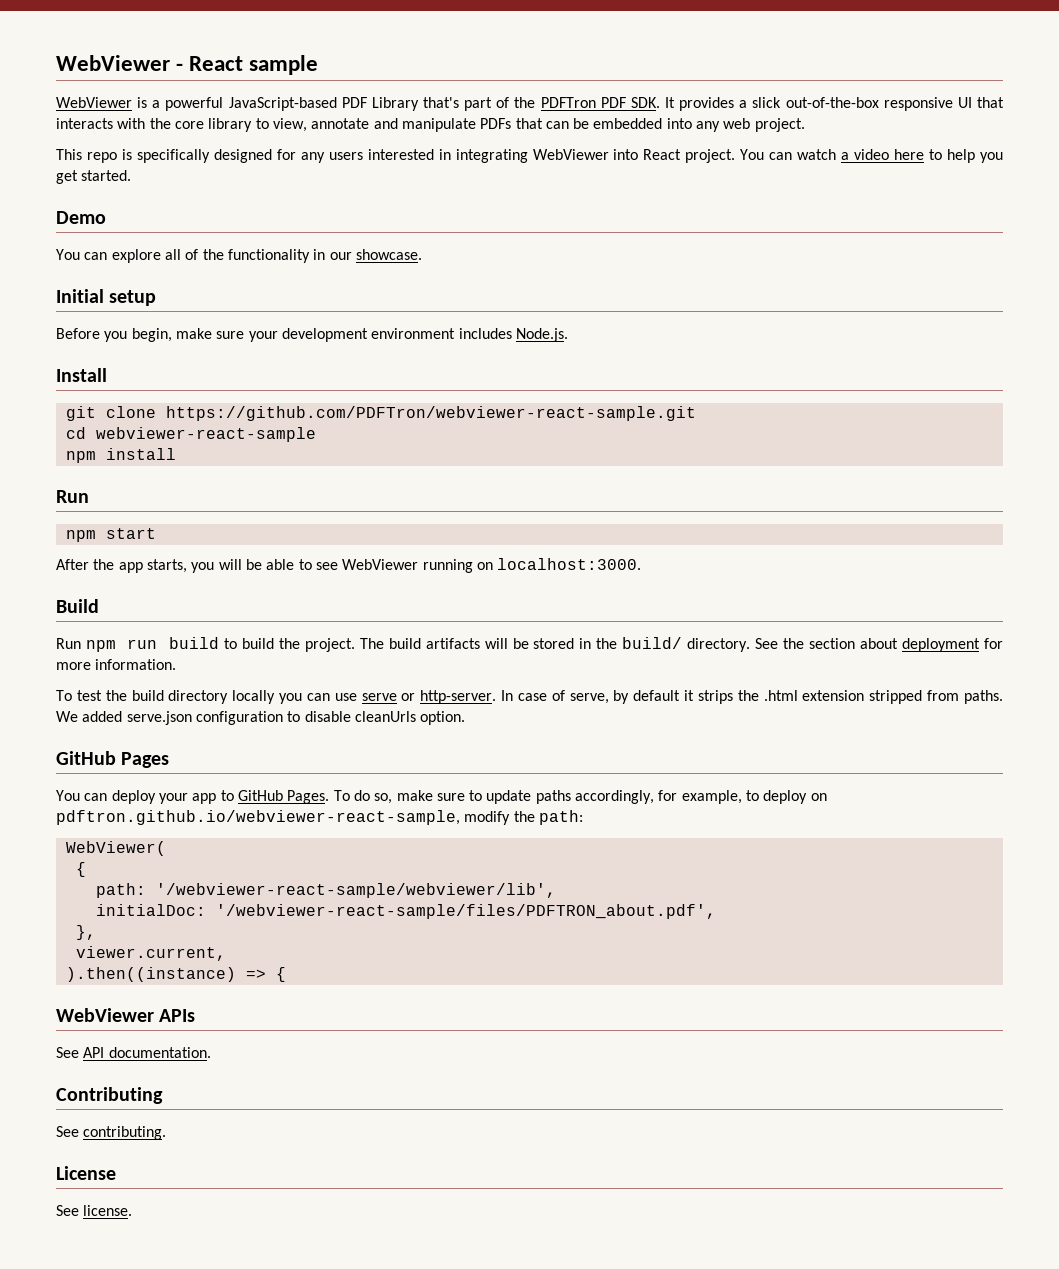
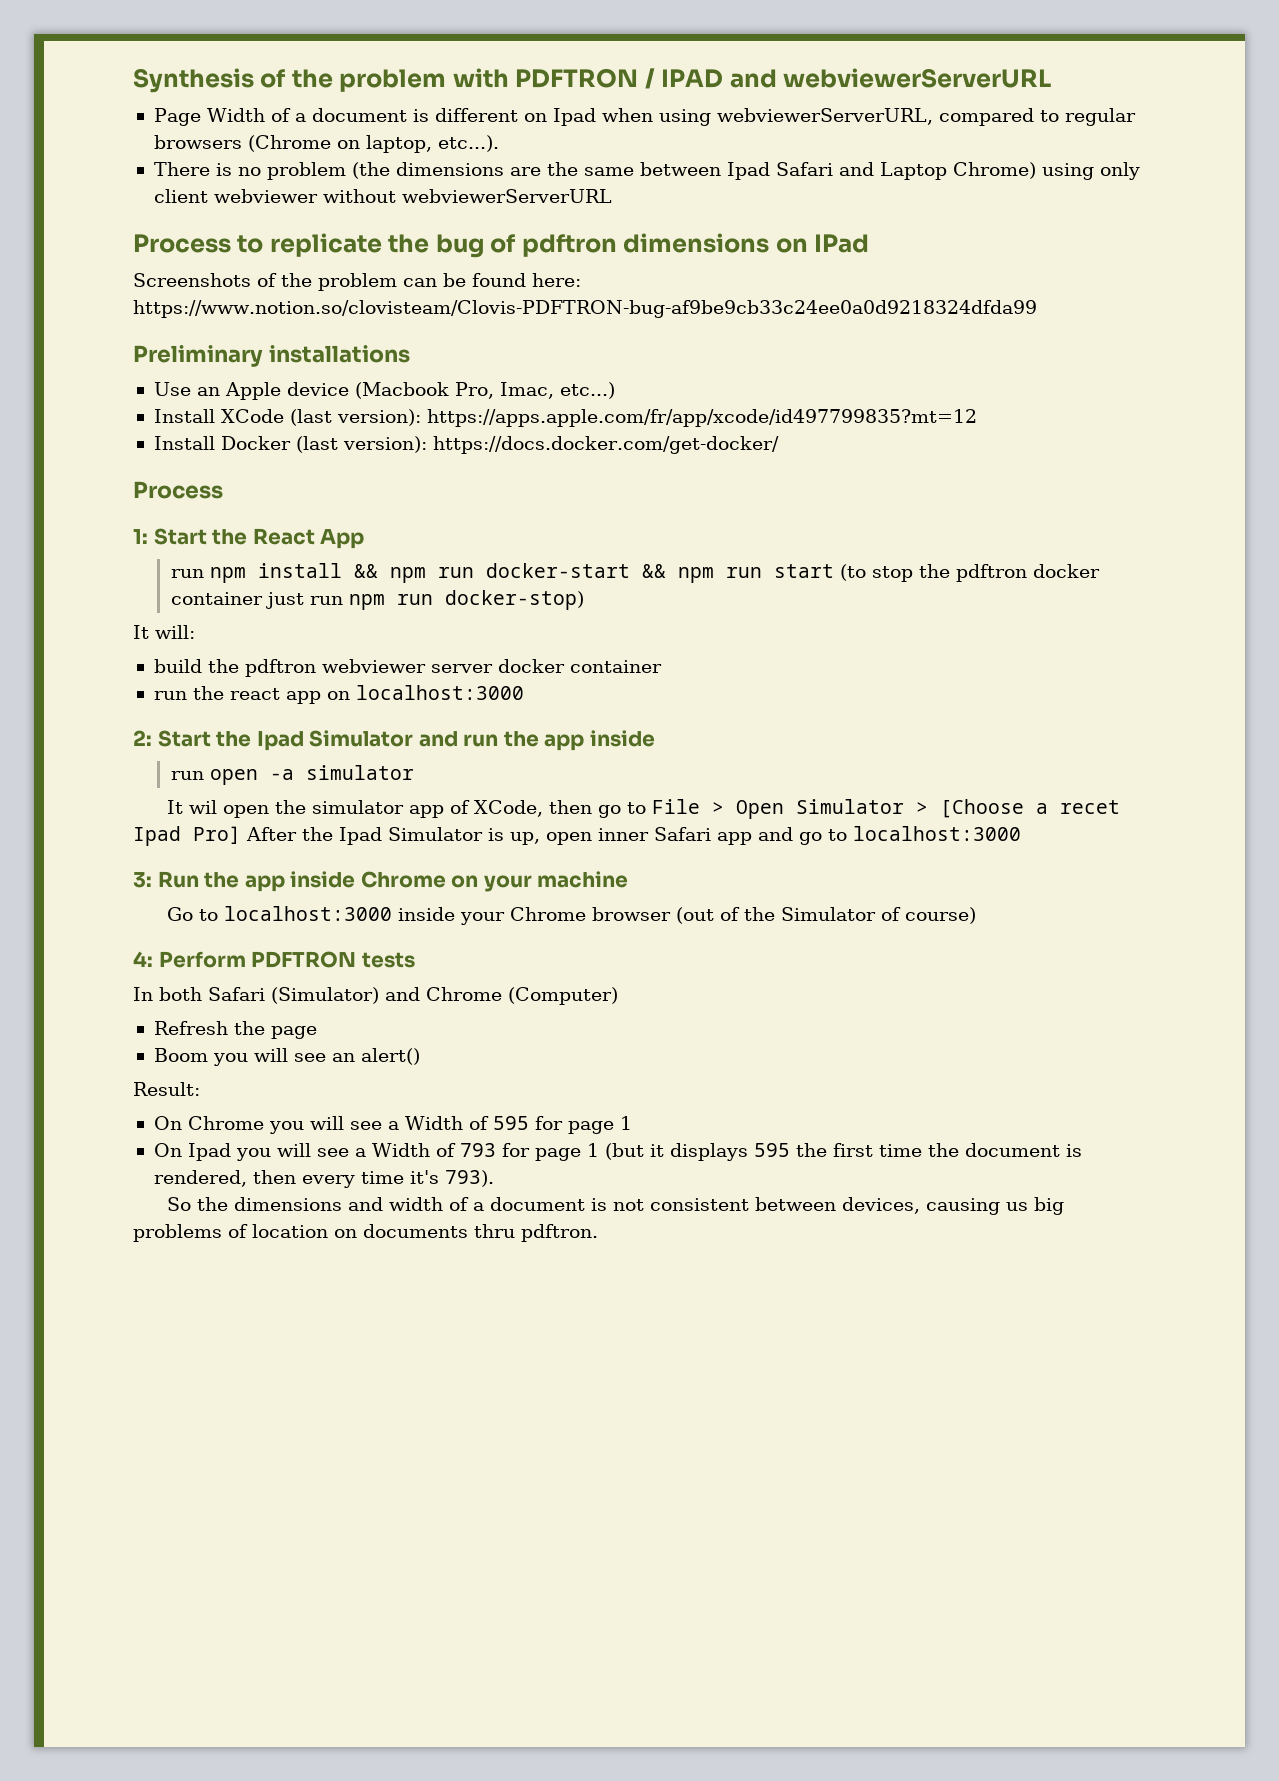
- WebViewer - React sample
- WebViewer is a powerful JavaScript-based PDF Library that's part of the PDFTron PDF SDK. It provides a slick out-of-the-box responsive UI that interacts with the core library to view, annotate and manipulate PDFs that can be embedded into any web project.
- This repo is specifically designed for any users interested in integrating WebViewer into React project. You can watch a video here to help you get started.
- Demo
- You can explore all of the functionality in our showcase.
- Initial setup
- Before you begin, make sure your development environment includes Node.js.
- Install
- git clone https://github.com/PDFTron/webviewer-react-sample.git
- cd webviewer-react-sample
- npm install
- Run
- npm start
- After the app starts, you will be able to see WebViewer running on localhost:3000.
- Build
- Run npm run build to build the project. The build artifacts will be stored in the build/ directory. See the section about deployment for more information.
- To test the build directory locally you can use serve or http-server. In case of serve, by default it strips the .html extension stripped from paths. We added serve.json configuration to disable cleanUrls option.
- GitHub Pages
- You can deploy your app to GitHub Pages. To do so, make sure to update paths accordingly, for example, to deploy on pdftron.github.io/webviewer-react-sample, modify the path:
- WebViewer(
- {
- path: '/webviewer-react-sample/webviewer/lib',
- initialDoc: '/webviewer-react-sample/files/PDFTRON_about.pdf',
- },
- viewer.current,
- ).then((instance) => {
- WebViewer APIs
- See API documentation.
- Contributing
- See contributing.
- License
- See license.
+ Synthesis of the problem with PDFTRON / IPAD and webviewerServerURL
+ Page Width of a document is different on Ipad when using webviewerServerURL, compared to regular browsers (Chrome on laptop, etc...).
+ There is no problem (the dimensions are the same between Ipad Safari and Laptop Chrome) using only client webviewer without webviewerServerURL
+ Process to replicate the bug of pdftron dimensions on IPad
+ Screenshots of the problem can be found here: https://www.notion.so/clovisteam/Clovis-PDFTRON-bug-af9be9cb33c24ee0a0d9218324dfda99
+ Preliminary installations
+ Use an Apple device (Macbook Pro, Imac, etc...)
+ Install XCode (last version): https://apps.apple.com/fr/app/xcode/id497799835?mt=12
+ Install Docker (last version): https://docs.docker.com/get-docker/
+ Process
+ 1: Start the React App
+ run npm install && npm run docker-start && npm run start (to stop the pdftron docker container just run npm run docker-stop)
+ It will:
+ build the pdftron webviewer server docker container
+ run the react app on localhost:3000
+ 2: Start the Ipad Simulator and run the app inside
+ run open -a simulator
+ It wil open the simulator app of XCode, then go to File > Open Simulator > [Choose a recet Ipad Pro] After the Ipad Simulator is up, open inner Safari app and go to localhost:3000
+ 3: Run the app inside Chrome on your machine
+ Go to localhost:3000 inside your Chrome browser (out of the Simulator of course)
+ 4: Perform PDFTRON tests
+ In both Safari (Simulator) and Chrome (Computer)
+ Refresh the page
+ Boom you will see an alert()
+ Result:
+ On Chrome you will see a Width of 595 for page 1
+ On Ipad you will see a Width of 793 for page 1 (but it displays 595 the first time the document is rendered, then every time it's 793).
+ So the dimensions and width of a document is not consistent between devices, causing us big problems of location on documents thru pdftron.

